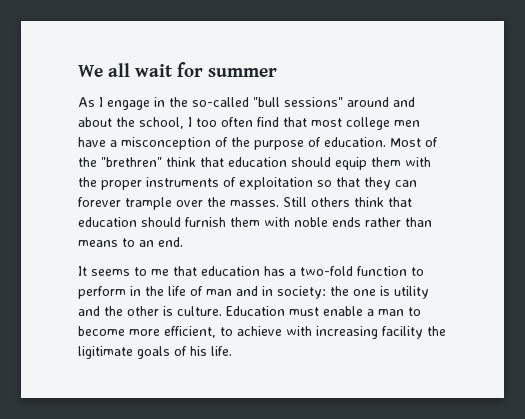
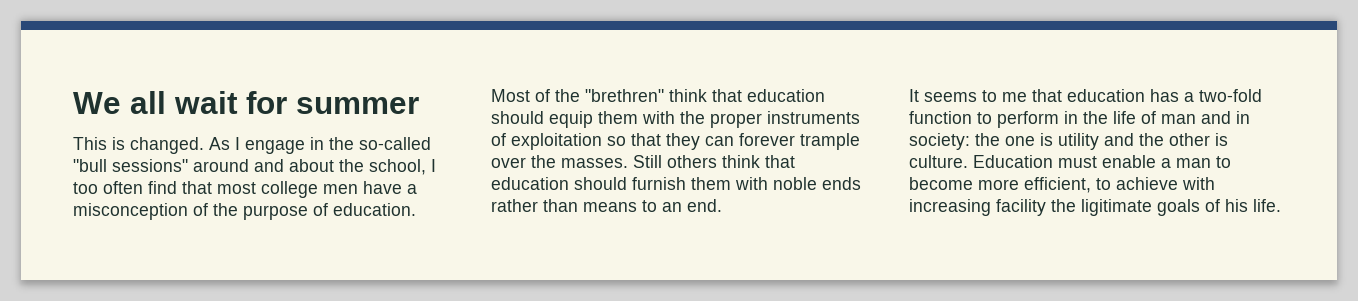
+ This is changed.

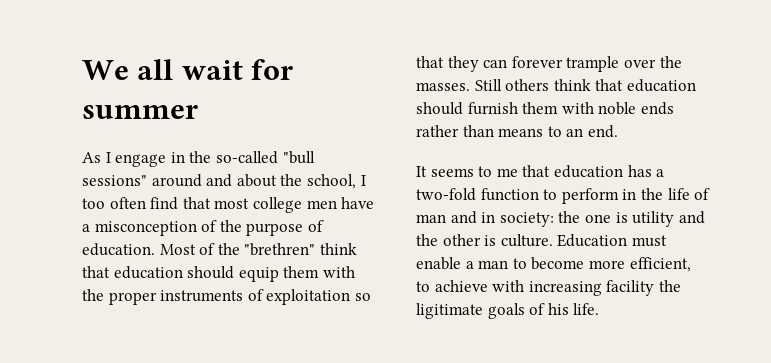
- This is changed.

